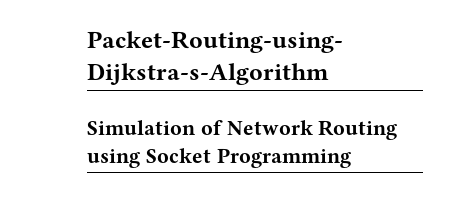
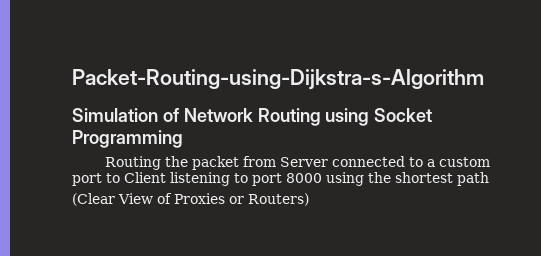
+ Routing the packet from Server connected to a custom port to Client listening to port 8000 using the shortest path
+ (Clear View of Proxies or Routers)

